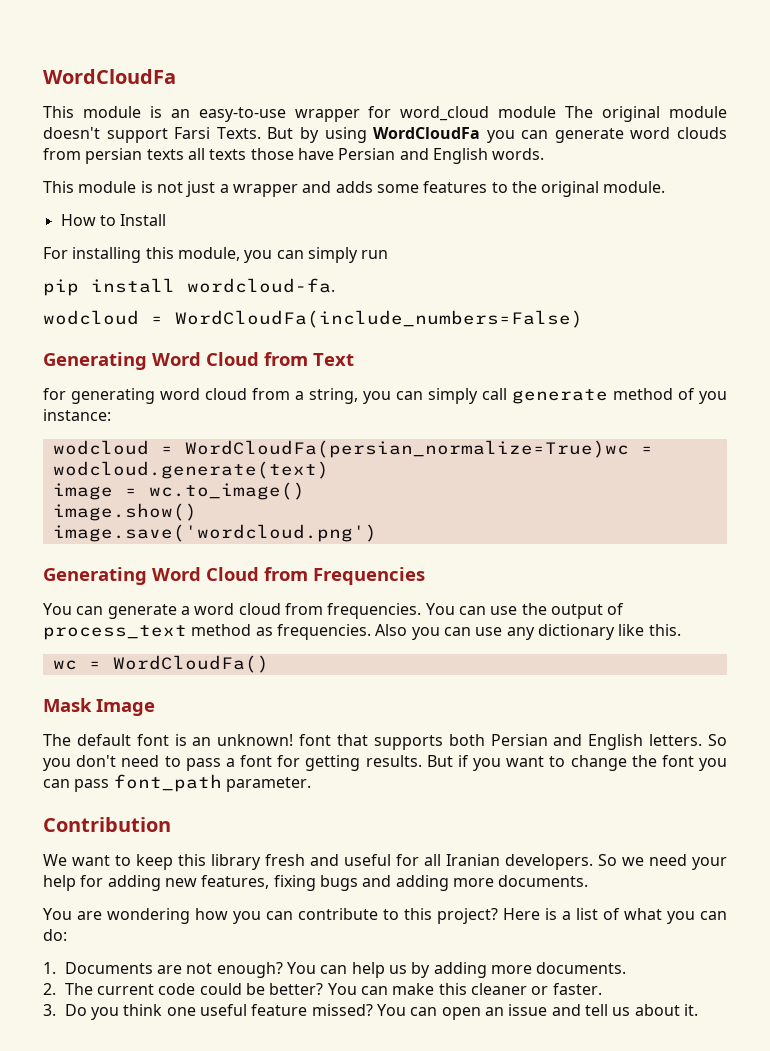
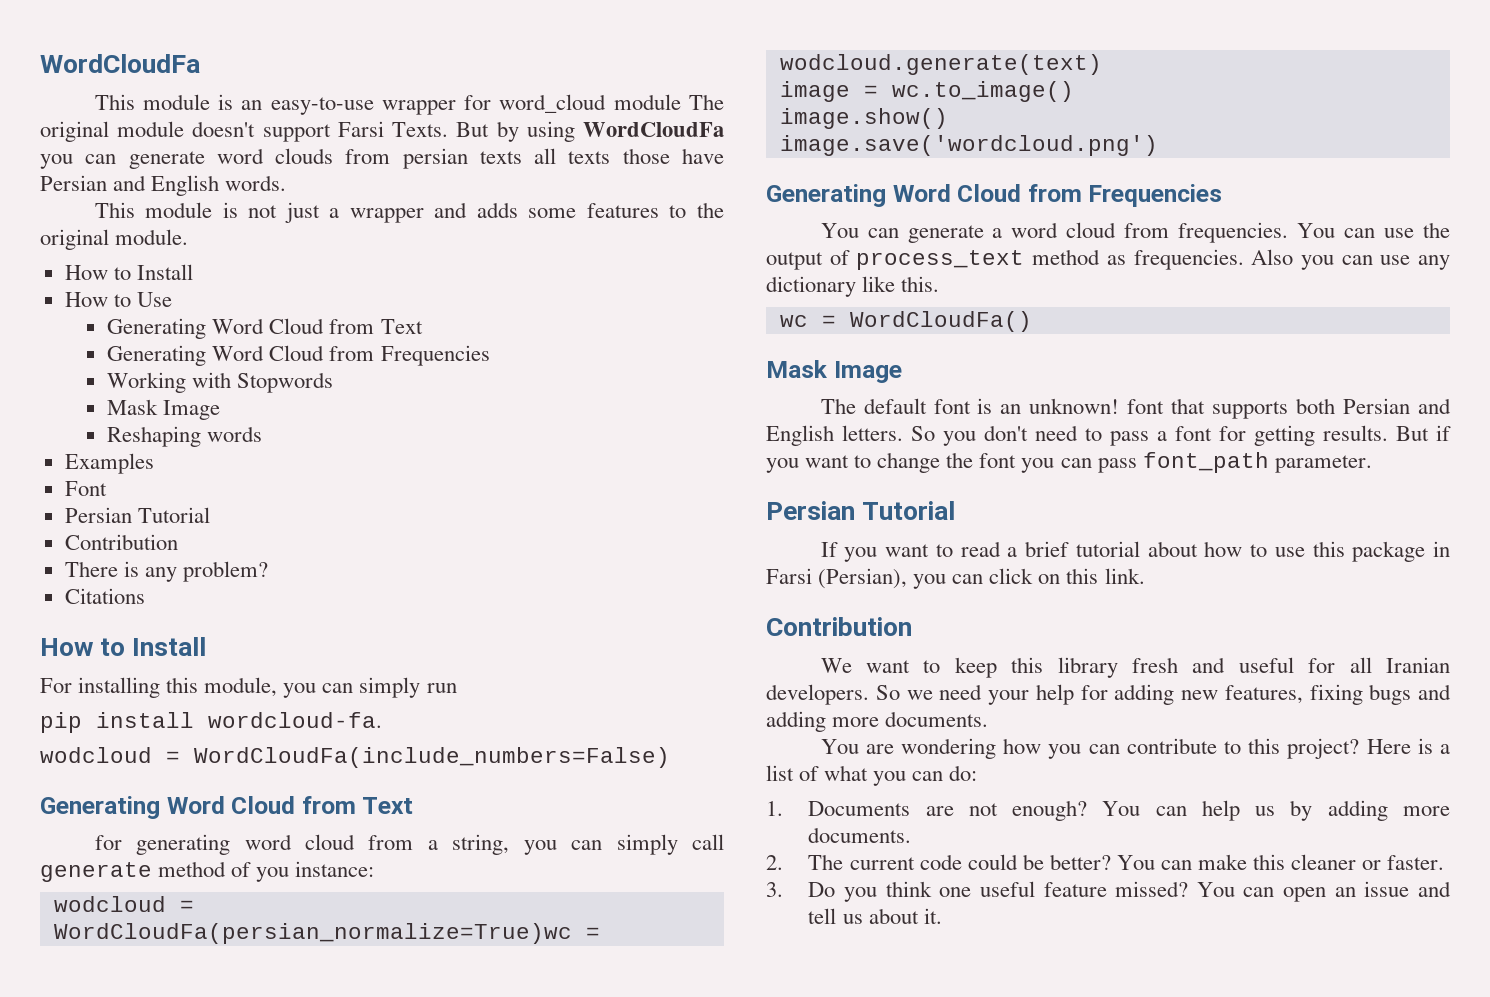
+ How to Use
+ Generating Word Cloud from Text
+ Generating Word Cloud from Frequencies
+ Working with Stopwords
+ Mask Image
+ Reshaping words
+ Examples
+ Font
+ Persian Tutorial
+ Contribution
+ There is any problem?
+ Citations
+ How to Install
  But if you want to change the font you can pass font_path parameter.
+ Persian Tutorial
+ If you want to read a brief tutorial about how to use this package in Farsi (Persian), you can click on this link.

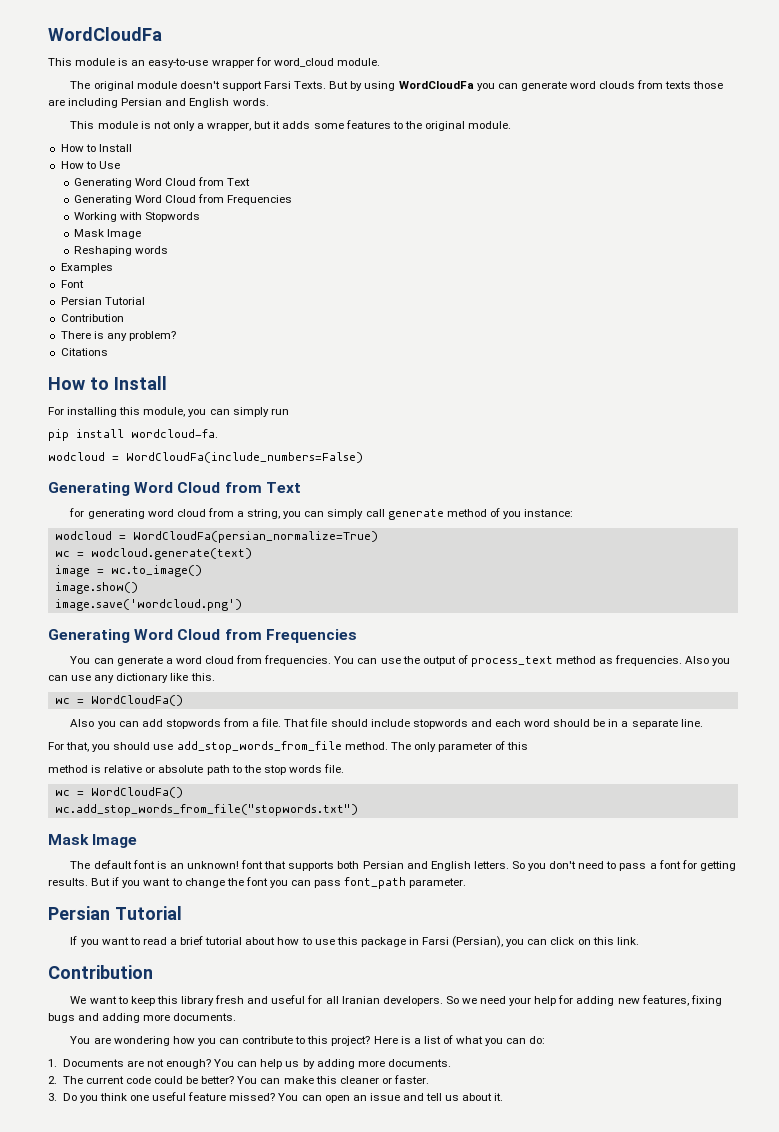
- This module is an easy-to-use wrapper for word_cloud module The original module doesn't support Farsi Texts.
+ This module is an easy-to-use wrapper for word_cloud module.
+ The original module doesn't support Farsi Texts.
- But by using WordCloudFa you can generate word clouds from persian texts all texts those have Persian and English words.
+ But by using WordCloudFa you can generate word clouds from texts those are including Persian and English words.
- This module is not just a wrapper and adds some features to the original module.
+ This module is not only a wrapper, but it adds some features to the original module.
- wodcloud = WordCloudFa(persian_normalize=True)wc = wodcloud.generate(text)
+ wodcloud = WordCloudFa(persian_normalize=True)
+ wc = wodcloud.generate(text)
+ Also you can add stopwords from a file. That file should include stopwords and each word should be in a separate line.
+ For that, you should use add_stop_words_from_file method. The only parameter of this
+ method is relative or absolute path to the stop words file.
+ wc = WordCloudFa()
+ wc.add_stop_words_from_file("stopwords.txt")

